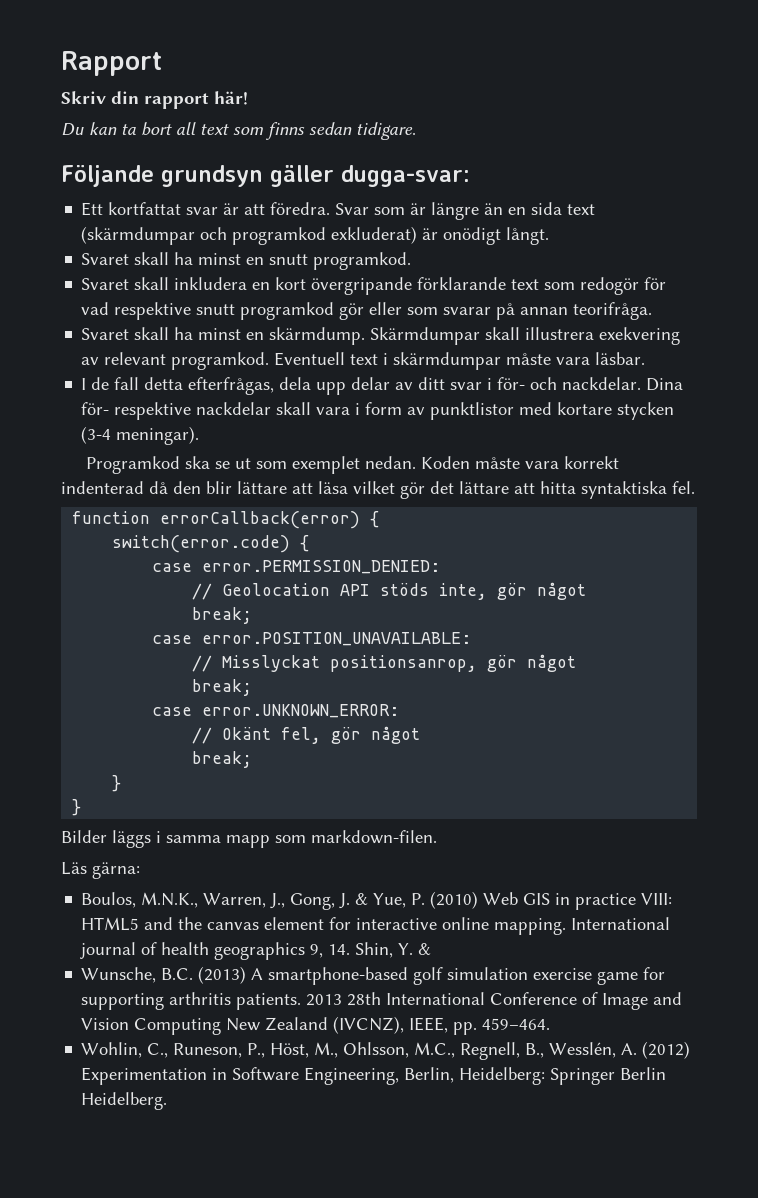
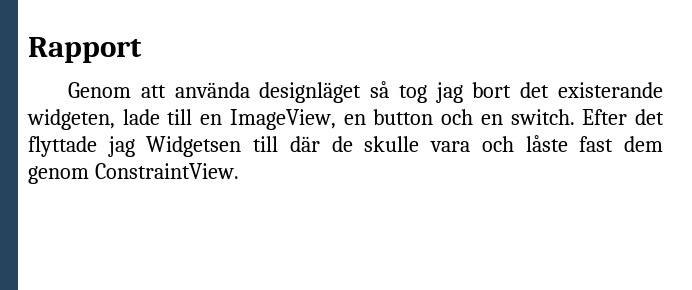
- Skriv din rapport här!
- Du kan ta bort all text som finns sedan tidigare.
- Följande grundsyn gäller dugga-svar:
- Ett kortfattat svar är att föredra. Svar som är längre än en sida text (skärmdumpar och programkod exkluderat) är onödigt långt.
- Svaret skall ha minst en snutt programkod.
- Svaret skall inkludera en kort övergripande förklarande text som redogör för vad respektive snutt programkod gör eller som svarar på annan teorifråga.
- Svaret skall ha minst en skärmdump. Skärmdumpar skall illustrera exekvering av relevant programkod. Eventuell text i skärmdumpar måste vara läsbar.
- I de fall detta efterfrågas, dela upp delar av ditt svar i för- och nackdelar. Dina för- respektive nackdelar skall vara i form av punktlistor med kortare stycken (3-4 meningar).
- Programkod ska se ut som exemplet nedan. Koden måste vara korrekt indenterad då den blir lättare att läsa vilket gör det lättare att hitta syntaktiska fel.
- function errorCallback(error) {
- switch(error.code) {
- case error.PERMISSION_DENIED:
- // Geolocation API stöds inte, gör något
- break;
- case error.POSITION_UNAVAILABLE:
- // Misslyckat positionsanrop, gör något
- break;
- case error.UNKNOWN_ERROR:
- // Okänt fel, gör något
- break;
- }
- }
- Bilder läggs i samma mapp som markdown-filen.
- Läs gärna:
- Boulos, M.N.K., Warren, J., Gong, J. & Yue, P. (2010) Web GIS in practice VIII: HTML5 and the canvas element for interactive online mapping. International journal of health geographics 9, 14. Shin, Y. &
- Wunsche, B.C. (2013) A smartphone-based golf simulation exercise game for supporting arthritis patients. 2013 28th International Conference of Image and Vision Computing New Zealand (IVCNZ), IEEE, pp. 459–464.
- Wohlin, C., Runeson, P., Höst, M., Ohlsson, M.C., Regnell, B., Wesslén, A. (2012) Experimentation in Software Engineering, Berlin, Heidelberg: Springer Berlin Heidelberg.
+ Genom att använda designläget så tog jag bort det existerande widgeten, lade till en ImageView, en button och en switch. Efter det flyttade jag Widgetsen till där de skulle vara och låste fast dem genom ConstraintView.

